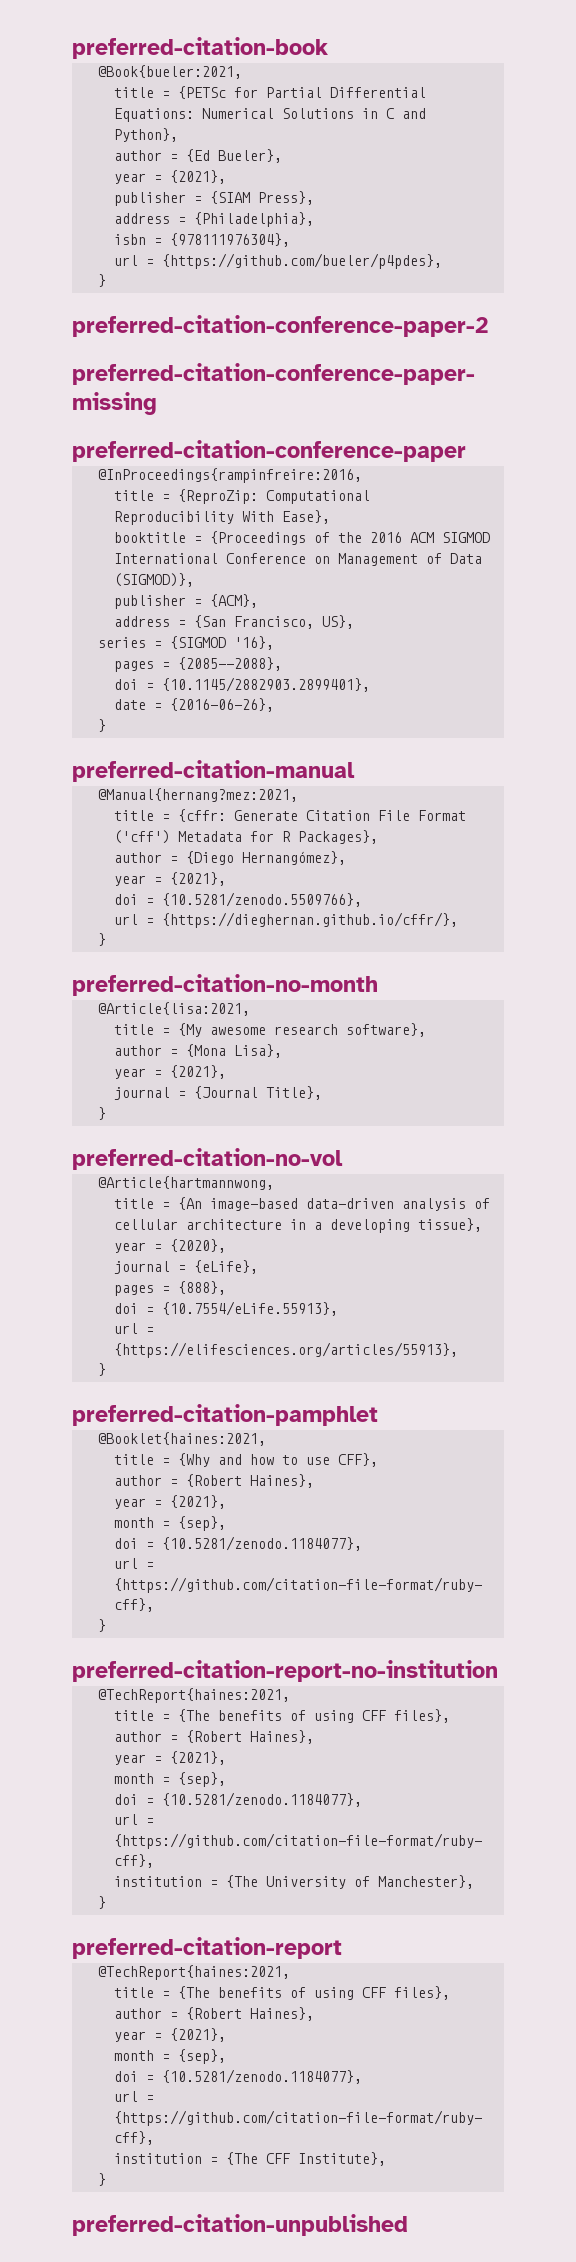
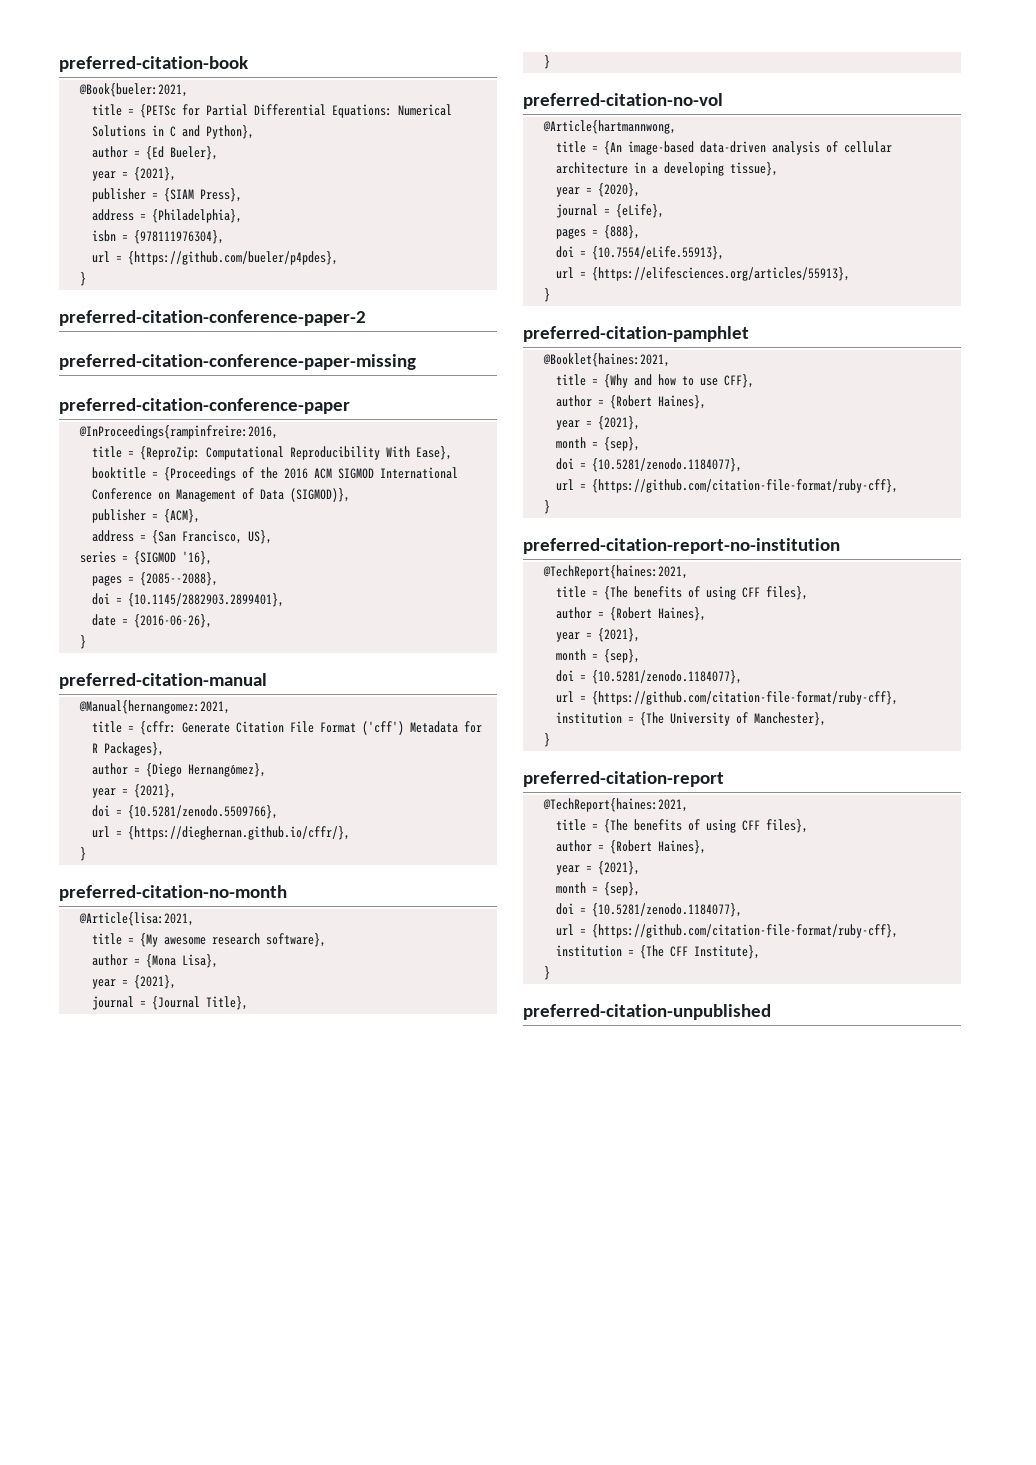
- @Manual{hernang?mez:2021,
+ @Manual{hernangomez:2021,

